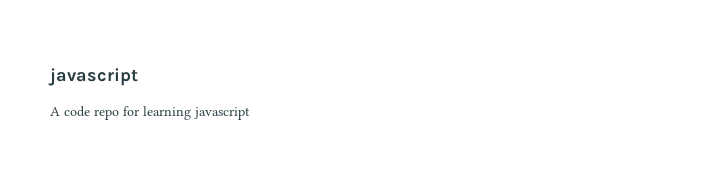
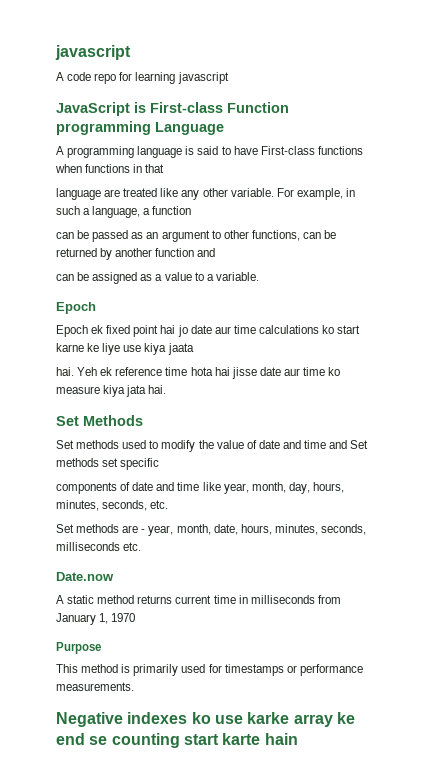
+ JavaScript is First-class Function programming Language
+ A programming language is said to have First-class functions when functions in that
+ language are treated like any other variable. For example, in such a language, a function
+ can be passed as an argument to other functions, can be returned by another function and
+ can be assigned as a value to a variable.
+ Epoch
+ Epoch ek fixed point hai jo date aur time calculations ko start karne ke liye use kiya jaata
+ hai. Yeh ek reference time hota hai jisse date aur time ko measure kiya jata hai.
+ Set Methods
+ Set methods used to modify the value of date and time and Set methods set specific
+ components of date and time like year, month, day, hours, minutes, seconds, etc.
+ Set methods are - year, month, date, hours, minutes, seconds, milliseconds etc.
+ Date.now
+ A static method returns current time in milliseconds from January 1, 1970
+ Purpose
+ This method is primarily used for timestamps or performance measurements.
+ Negative indexes ko use karke array ke end se counting start karte hain

